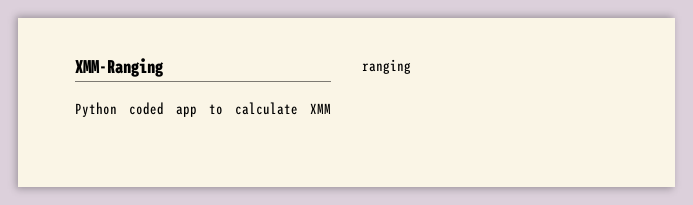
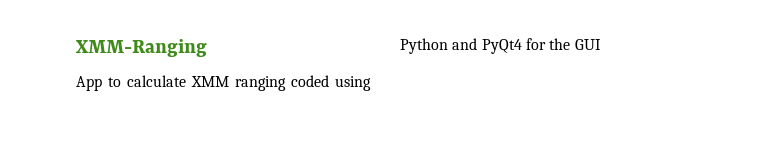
- Python coded app to calculate XMM ranging
+ App to calculate XMM ranging coded using Python and PyQt4 for the GUI

